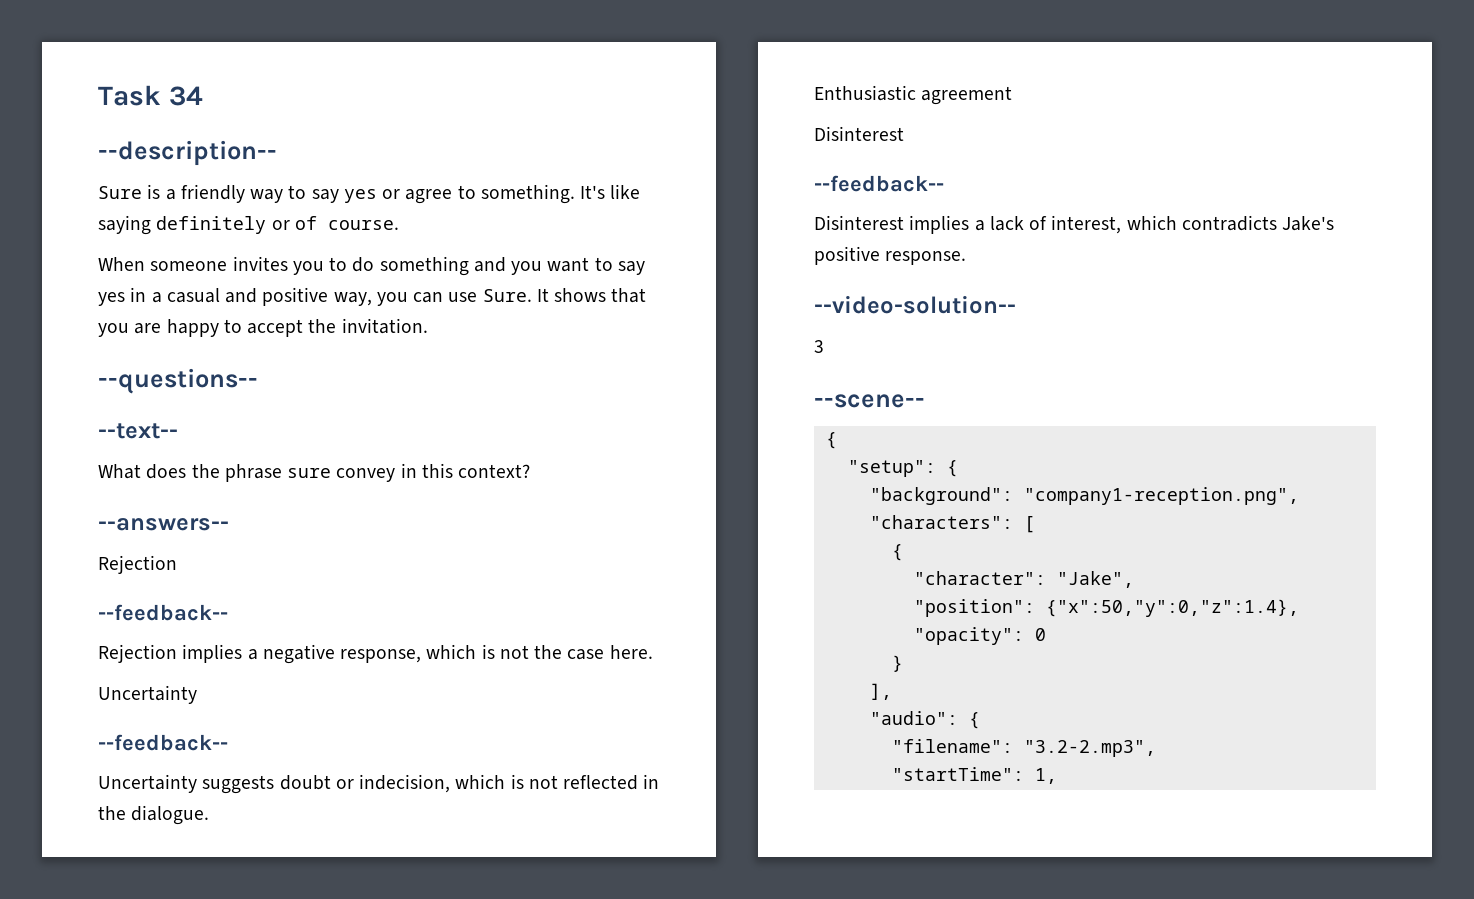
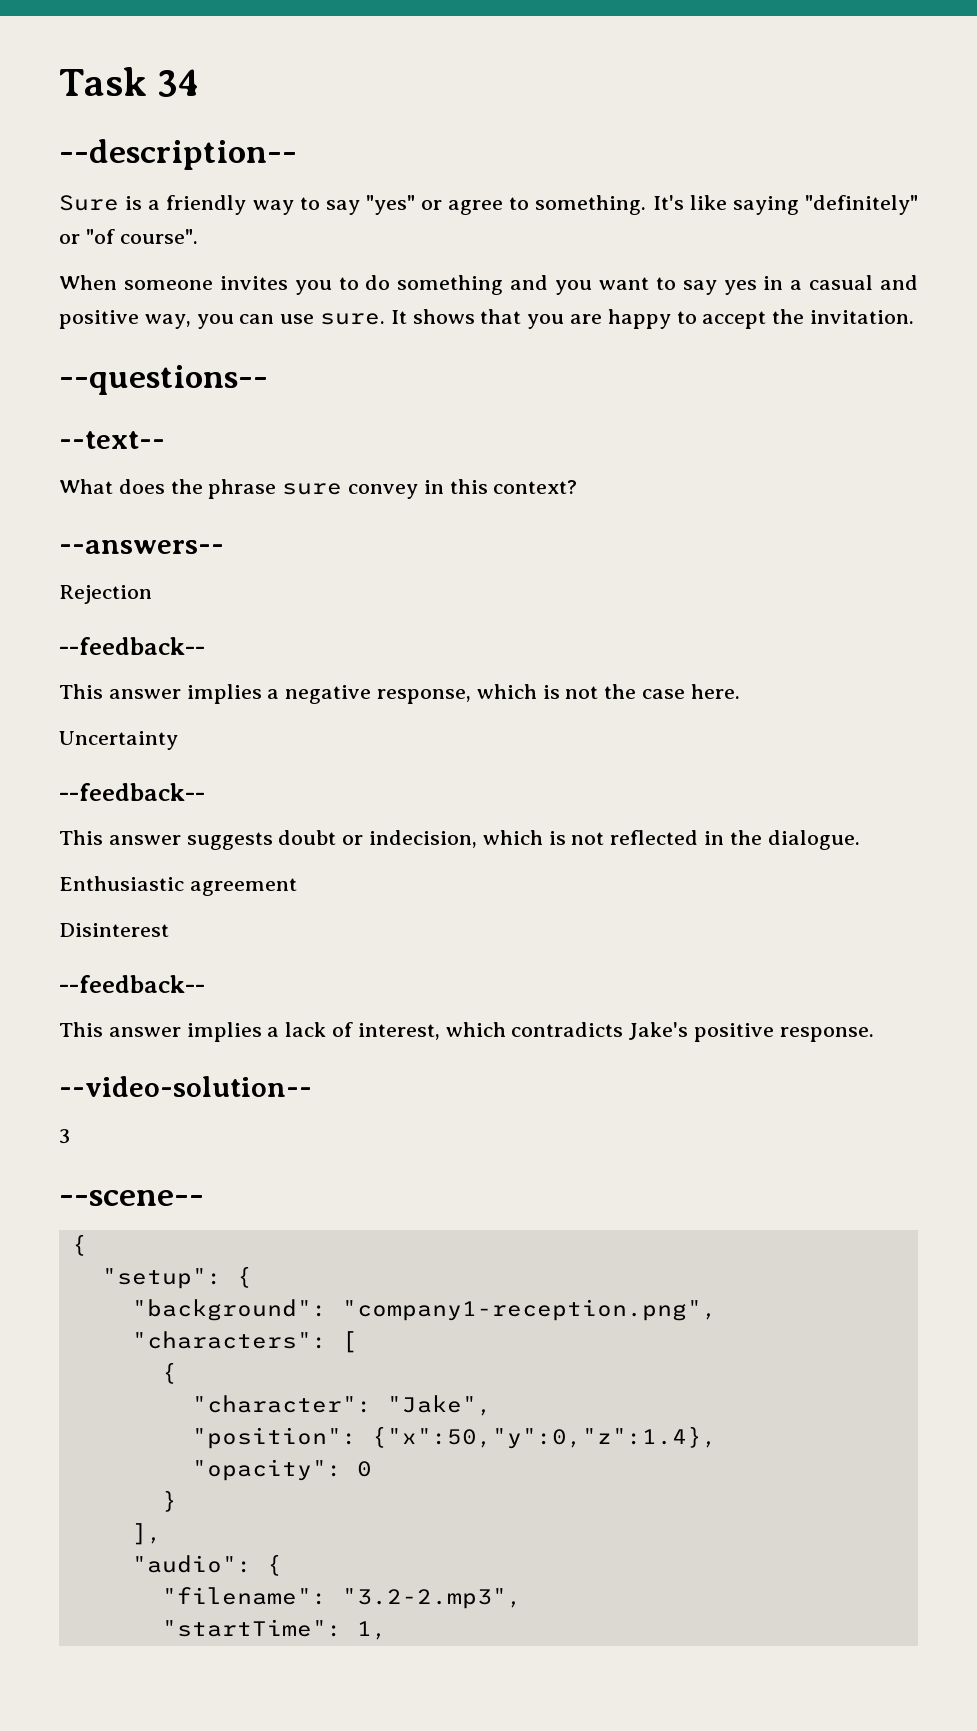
- Sure is a friendly way to say yes or agree to something.
+ Sure is a friendly way to say "yes" or agree to something.
- It's like saying definitely or of course.
+ It's like saying "definitely" or "of course".
- When someone invites you to do something and you want to say yes in a casual and positive way, you can use Sure.
+ When someone invites you to do something and you want to say yes in a casual and positive way, you can use sure.
- Rejection implies a negative response, which is not the case here.
+ This answer implies a negative response, which is not the case here.
- Uncertainty suggests doubt or indecision, which is not reflected in the dialogue.
+ This answer suggests doubt or indecision, which is not reflected in the dialogue.
- Disinterest implies a lack of interest, which contradicts Jake's positive response.
+ This answer implies a lack of interest, which contradicts Jake's positive response.

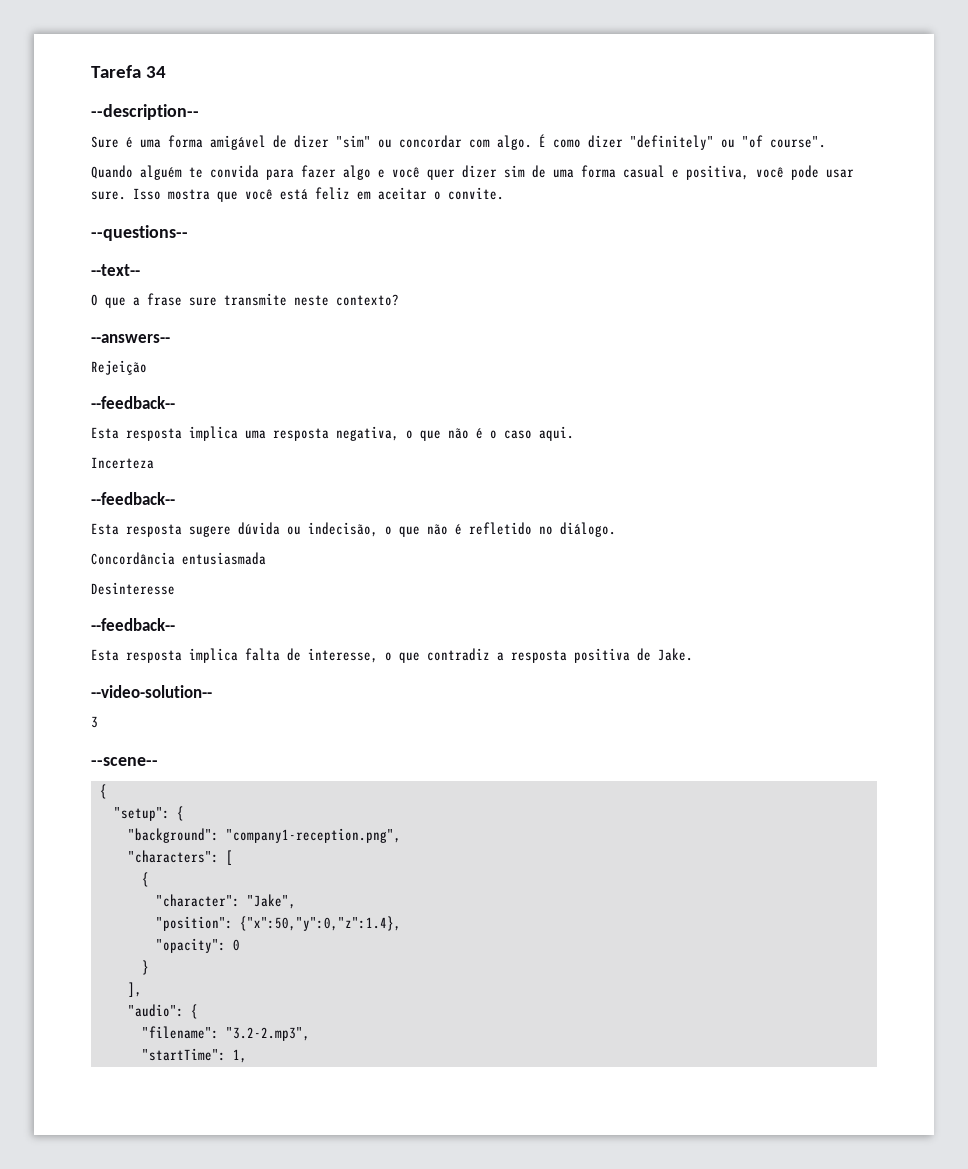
- Task 34
+ Tarefa 34
- Sure is a friendly way to say "yes" or agree to something. It's like saying "definitely" or "of course".
- When someone invites you to do something and you want to say yes in a casual and positive way, you can use sure. It shows that you are happy to accept the invitation.
+ Sure é uma forma amigável de dizer "sim" ou concordar com algo. É como dizer "definitely" ou "of course".
+ Quando alguém te convida para fazer algo e você quer dizer sim de uma forma casual e positiva, você pode usar sure. Isso mostra que você está feliz em aceitar o convite.
  --questions--
  --text--
- What does the phrase sure convey in this context?
+ O que a frase sure transmite neste contexto?
- Rejection
+ Rejeição
  --feedback--
- This answer implies a negative response, which is not the case here.
- Uncertainty
+ Esta resposta implica uma resposta negativa, o que não é o caso aqui.
+ Incerteza
  --feedback--
- This answer suggests doubt or indecision, which is not reflected in the dialogue.
- Enthusiastic agreement
- Disinterest
+ Esta resposta sugere dúvida ou indecisão, o que não é refletido no diálogo.
+ Concordância entusiasmada
+ Desinteresse
  --feedback--
- This answer implies a lack of interest, which contradicts Jake's positive response.
+ Esta resposta implica falta de interesse, o que contradiz a resposta positiva de Jake.

